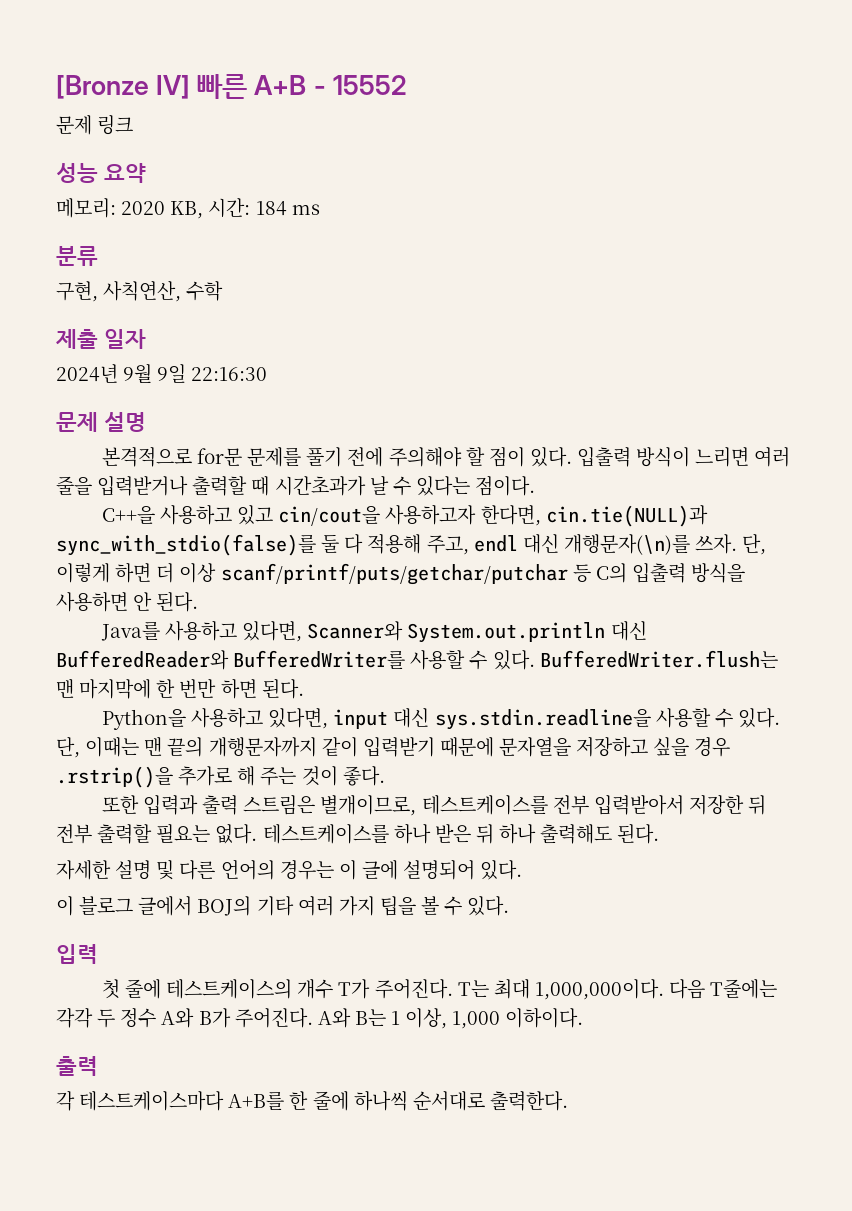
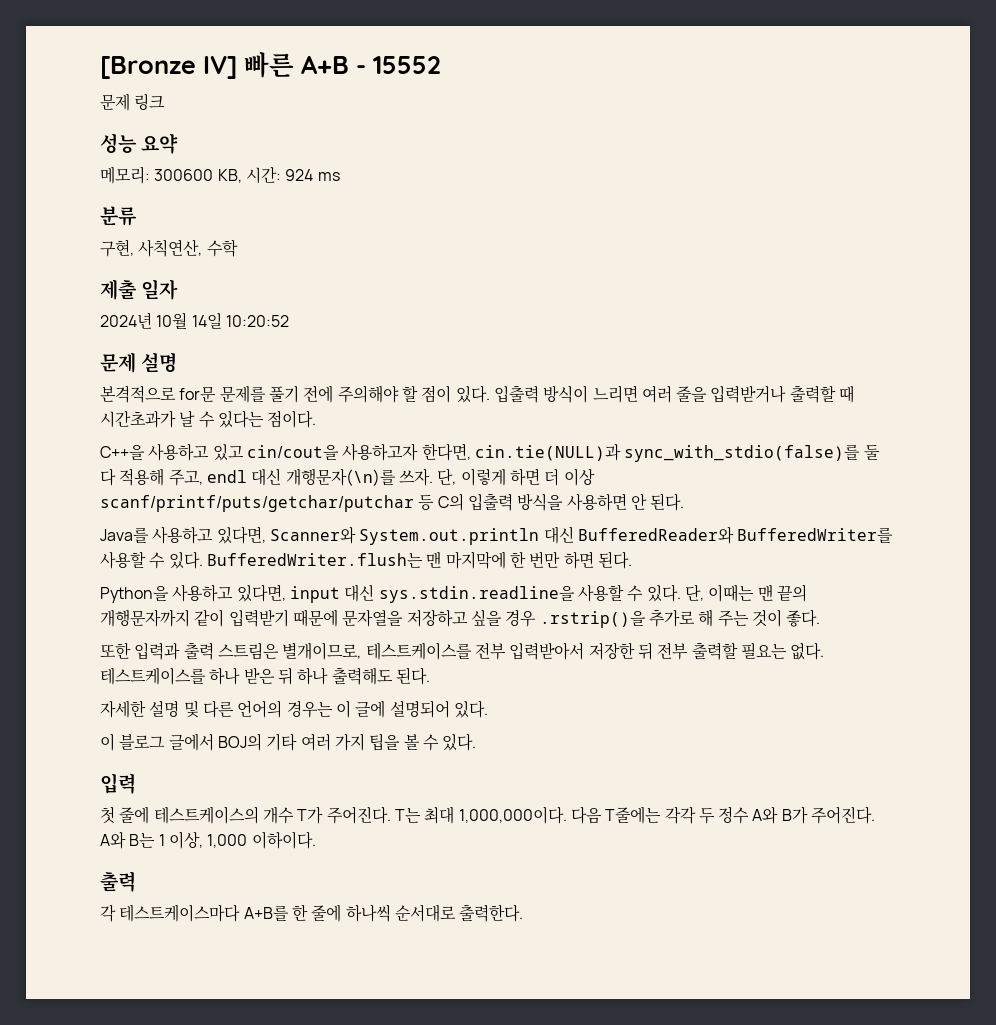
- 메모리: 2020 KB, 시간: 184 ms
+ 메모리: 300600 KB, 시간: 924 ms
- 2024년 9월 9일 22:16:30
+ 2024년 10월 14일 10:20:52

